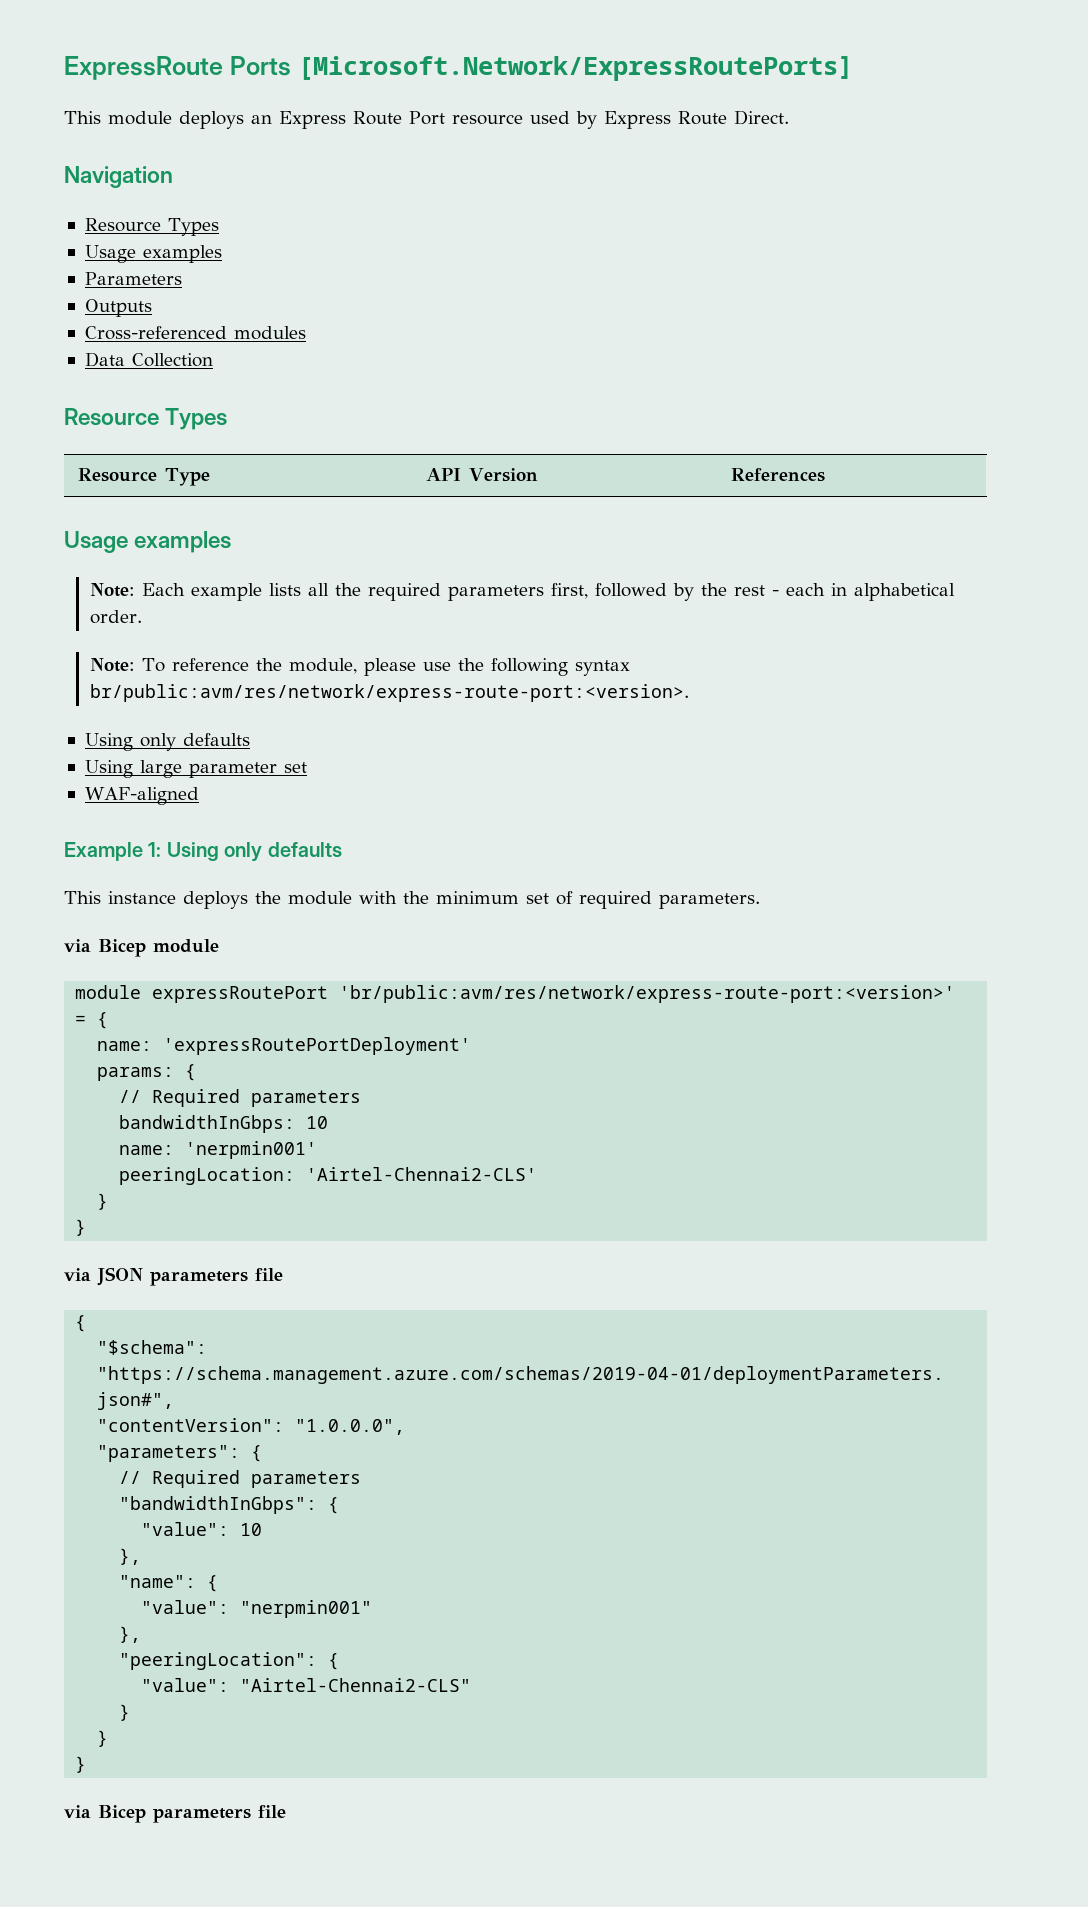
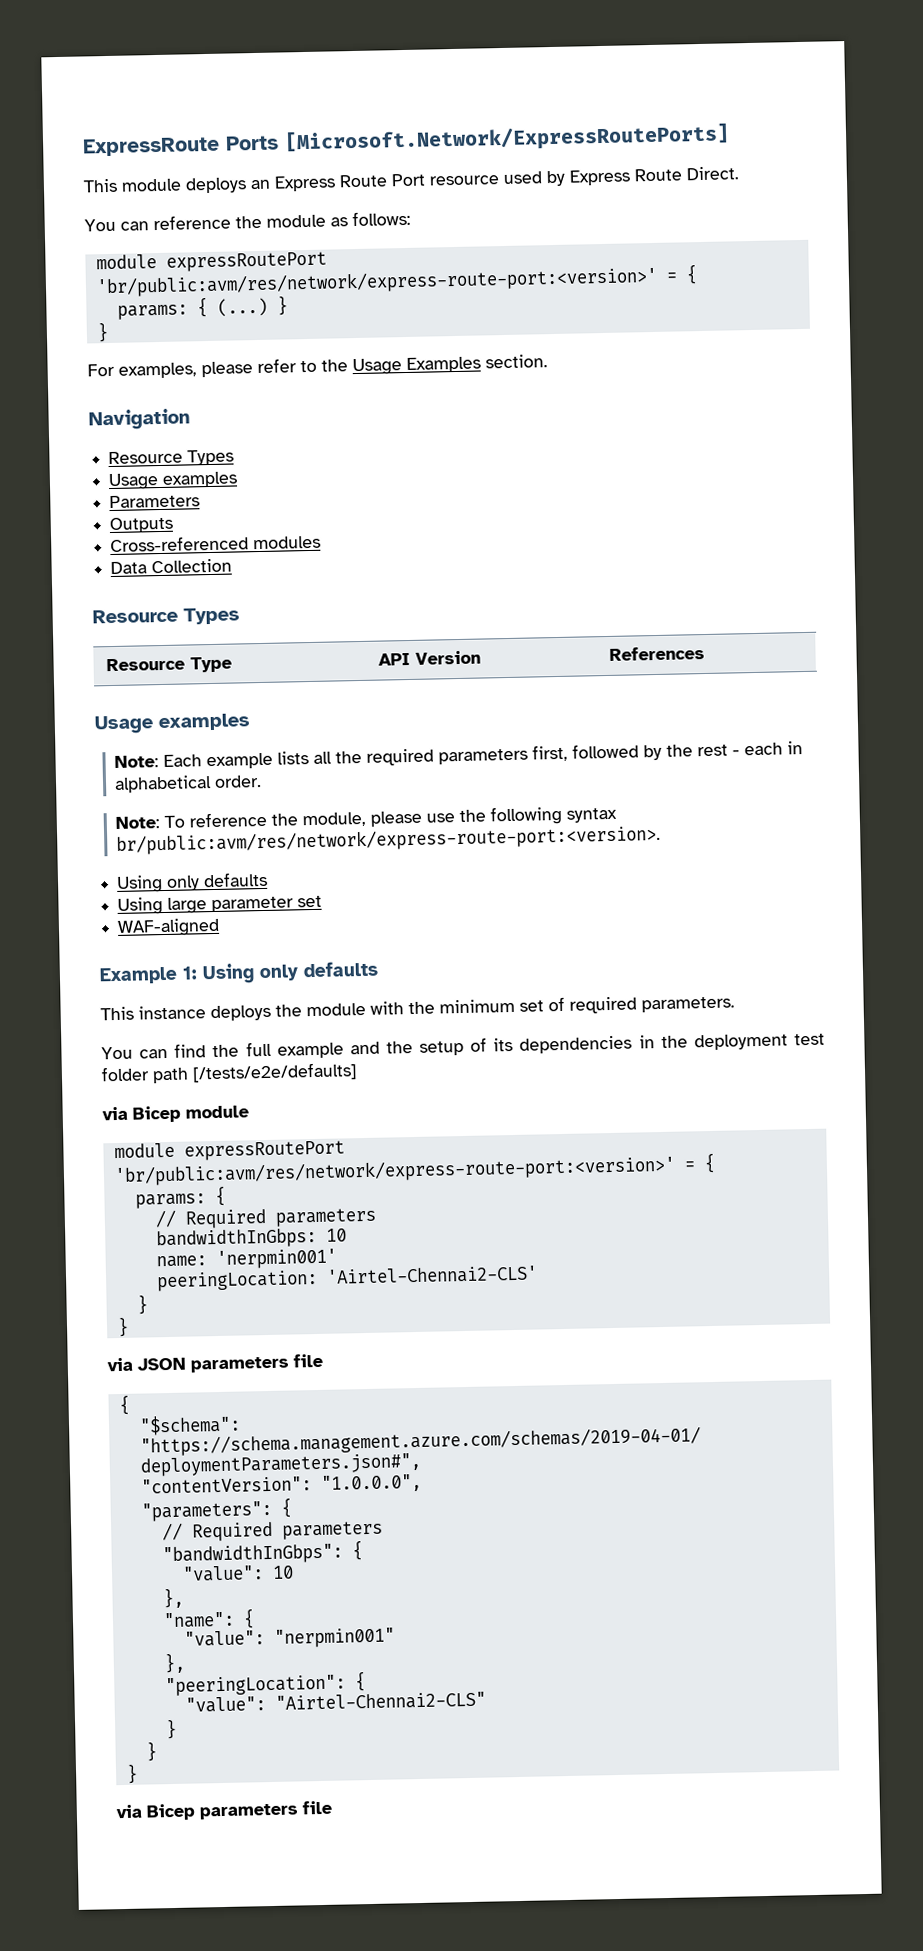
+ You can reference the module as follows:
+ module expressRoutePort 'br/public:avm/res/network/express-route-port:<version>' = {
+ params: { (...) }
+ }
+ For examples, please refer to the Usage Examples section.
+ You can find the full example and the setup of its dependencies in the deployment test folder path [/tests/e2e/defaults]
- name: 'expressRoutePortDeployment'

